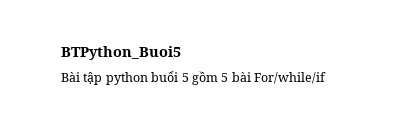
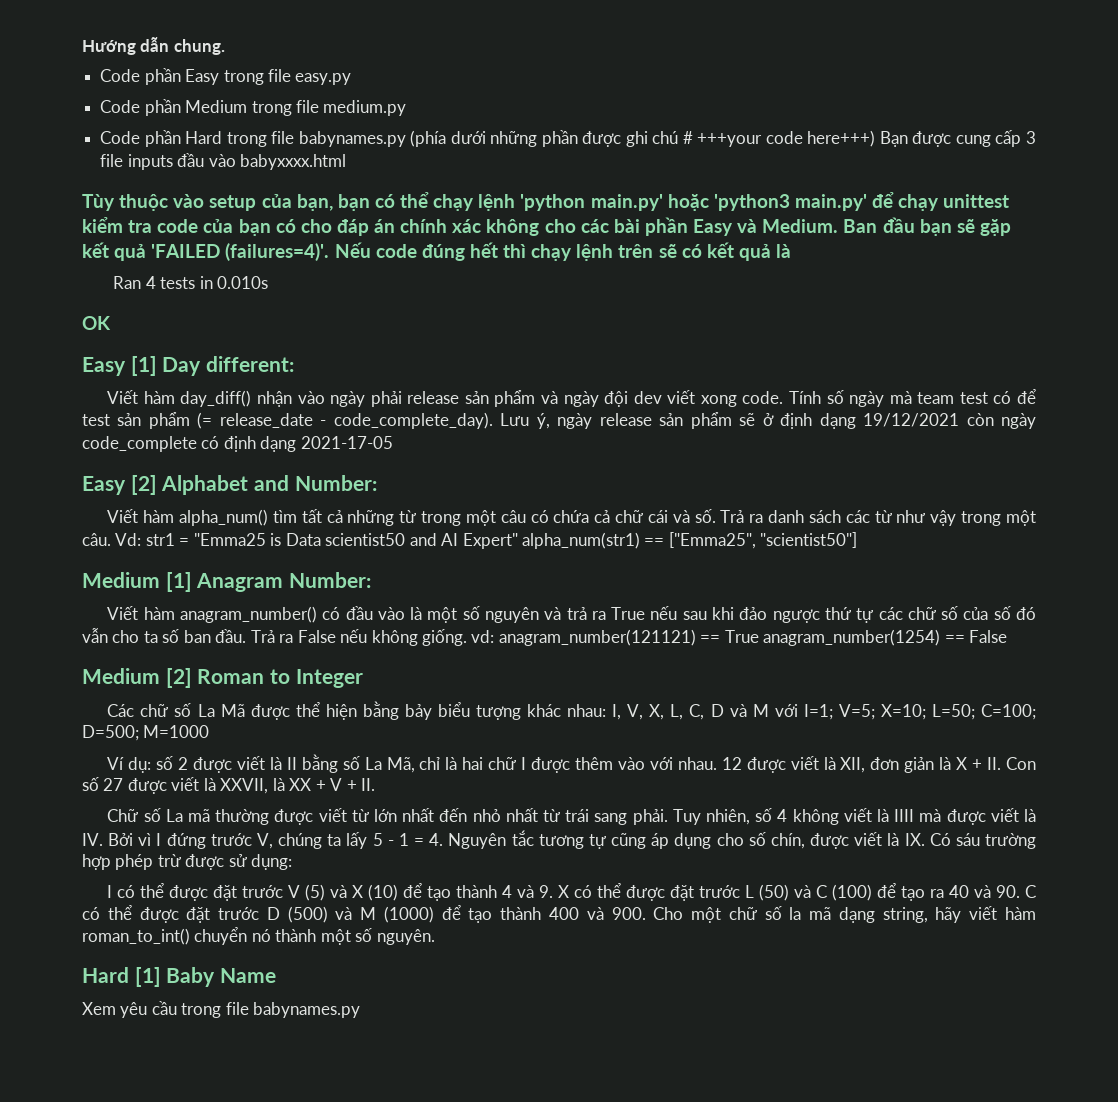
- BTPython_Buoi5
- Bài tập python buổi 5 gồm 5 bài For/while/if
+ Hướng dẫn chung.
+ Code phần Easy trong file easy.py
+ Code phần Medium trong file medium.py
+ Code phần Hard trong file babynames.py (phía dưới những phần được ghi chú # +++your code here+++) Bạn được cung cấp 3 file inputs đầu vào babyxxxx.html
+ Tùy thuộc vào setup của bạn, bạn có thể chạy lệnh 'python main.py' hoặc 'python3 main.py' để chạy unittest kiểm tra code của bạn có cho đáp án chính xác không cho các bài phần Easy và Medium. Ban đầu bạn sẽ gặp kết quả 'FAILED (failures=4)'. Nếu code đúng hết thì chạy lệnh trên sẽ có kết quả là
+ Ran 4 tests in 0.010s
+ OK
+ Easy [1] Day different:
+ Viết hàm day_diff() nhận vào ngày phải release sản phẩm và ngày đội dev viết xong code. Tính số ngày mà team test có để test sản phẩm (= release_date - code_complete_day). Lưu ý, ngày release sản phẩm sẽ ở định dạng 19/12/2021 còn ngày code_complete có định dạng 2021-17-05
+ Easy [2] Alphabet and Number:
+ Viết hàm alpha_num() tìm tất cả những từ trong một câu có chứa cả chữ cái và số. Trả ra danh sách các từ như vậy trong một câu. Vd: str1 = "Emma25 is Data scientist50 and AI Expert" alpha_num(str1) == ["Emma25", "scientist50"]
+ Medium [1] Anagram Number:
+ Viết hàm anagram_number() có đầu vào là một số nguyên và trả ra True nếu sau khi đảo ngược thứ tự các chữ số của số đó vẫn cho ta số ban đầu. Trả ra False nếu không giống. vd: anagram_number(121121) == True anagram_number(1254) == False
+ Medium [2] Roman to Integer
+ Các chữ số La Mã được thể hiện bằng bảy biểu tượng khác nhau: I, V, X, L, C, D và M với I=1; V=5; X=10; L=50; C=100; D=500; M=1000
+ Ví dụ: số 2 được viết là II bằng số La Mã, chỉ là hai chữ I được thêm vào với nhau. 12 được viết là XII, đơn giản là X + II. Con số 27 được viết là XXVII, là XX + V + II.
+ Chữ số La mã thường được viết từ lớn nhất đến nhỏ nhất từ trái sang phải. Tuy nhiên, số 4 không viết là IIII mà được viết là IV. Bởi vì I đứng trước V, chúng ta lấy 5 - 1 = 4. Nguyên tắc tương tự cũng áp dụng cho số chín, được viết là IX. Có sáu trường hợp phép trừ được sử dụng:
+ I có thể được đặt trước V (5) và X (10) để tạo thành 4 và 9. X có thể được đặt trước L (50) và C (100) để tạo ra 40 và 90. C có thể được đặt trước D (500) và M (1000) để tạo thành 400 và 900. Cho một chữ số la mã dạng string, hãy viết hàm roman_to_int() chuyển nó thành một số nguyên.
+ Hard [1] Baby Name
+ Xem yêu cầu trong file babynames.py

